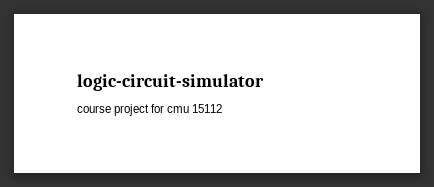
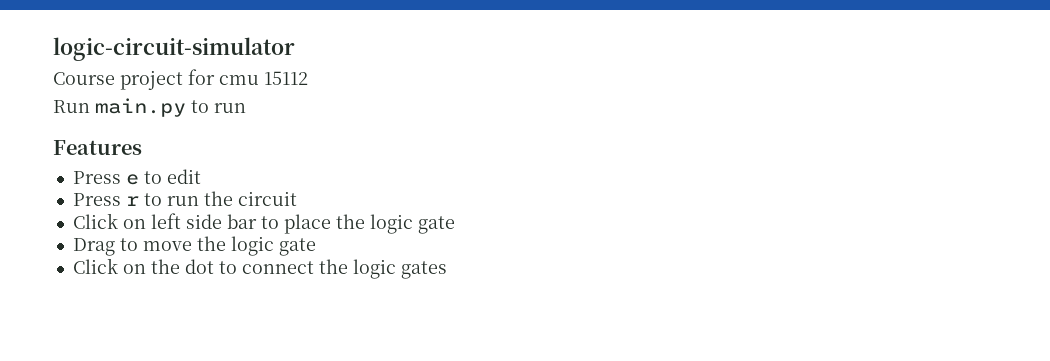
- course project for cmu 15112
+ Course project for cmu 15112
+ Run main.py to run
+ Features
+ Press e to edit
+ Press r to run the circuit
+ Click on left side bar to place the logic gate
+ Drag to move the logic gate
+ Click on the dot to connect the logic gates

